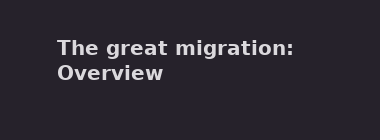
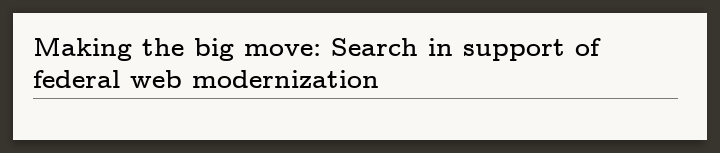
- The great migration: Overview
+ Making the big move: Search in support of federal web modernization

